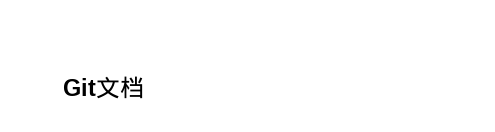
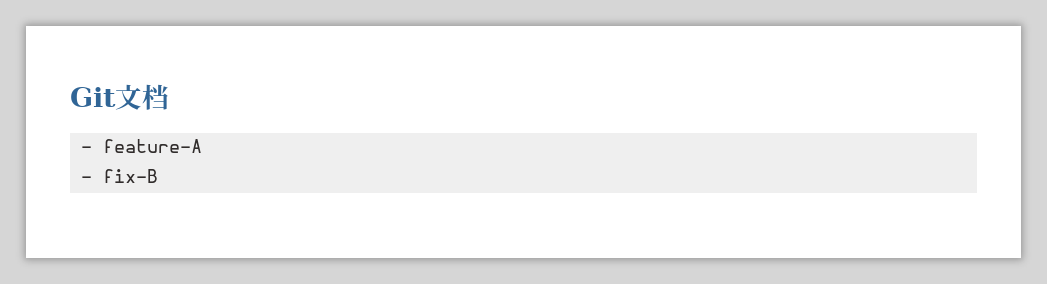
+ - feature-A
+ - fix-B

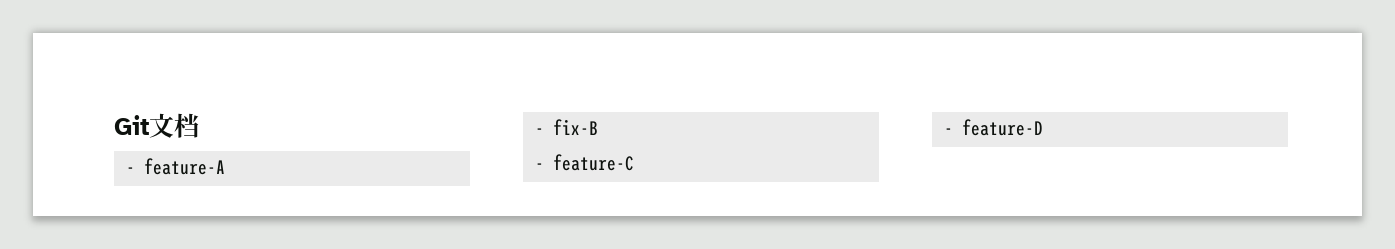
+ - feature-C
+ - feature-D

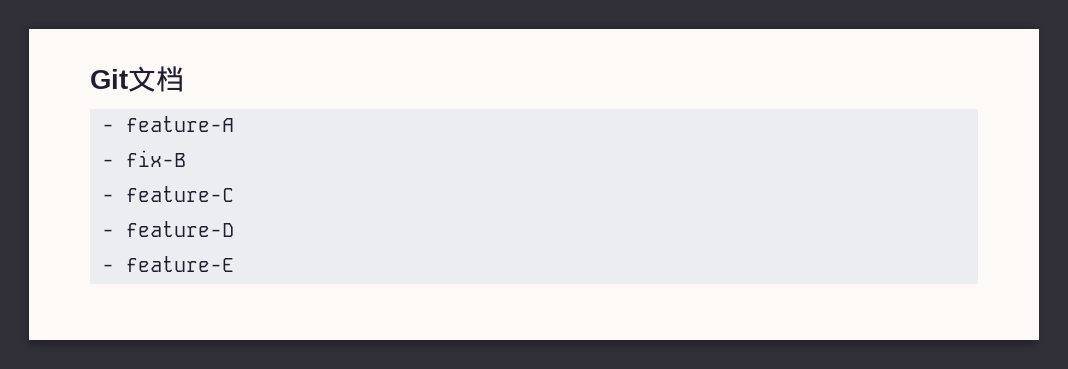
+ - feature-E

